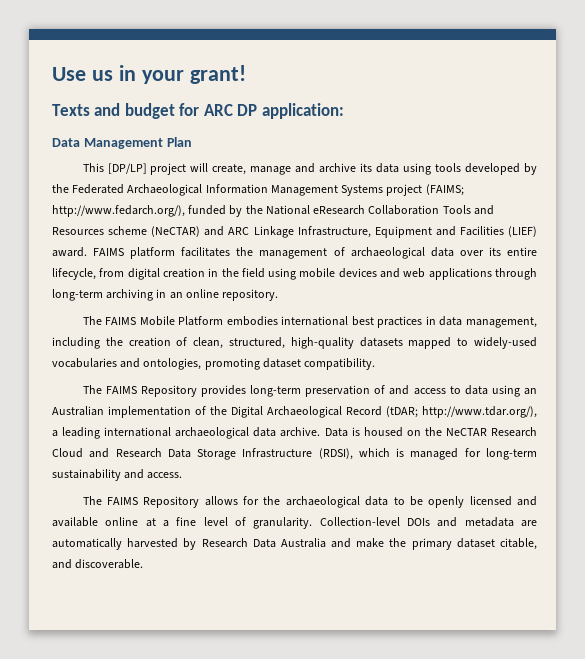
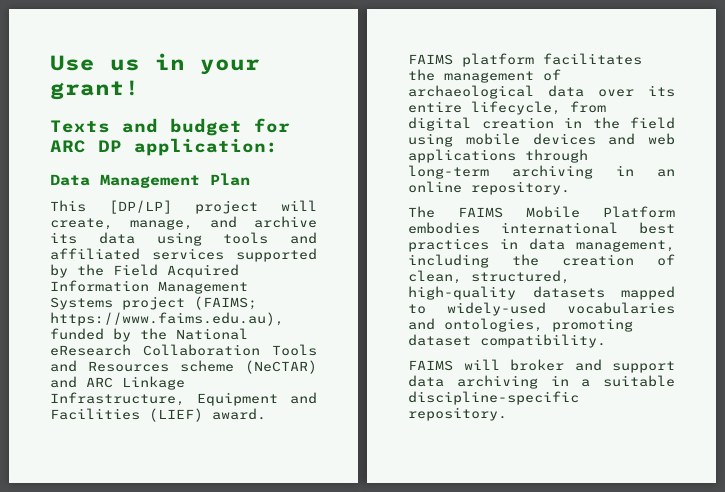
- This [DP/LP] project will create, manage and archive its data using tools developed by the Federated Archaeological Information Management Systems project (FAIMS; http://www.fedarch.org/), funded by the National eResearch Collaboration Tools and Resources scheme (NeCTAR) and ARC Linkage Infrastructure, Equipment and Facilities (LIEF) award.
+ This [DP/LP] project will create, manage, and archive its data using tools and affiliated services supported by the Field Acquired Information Management Systems project (FAIMS; https://www.faims.edu.au), funded by the National eResearch Collaboration Tools and Resources scheme (NeCTAR) and ARC Linkage Infrastructure, Equipment and Facilities (LIEF) award.
- The FAIMS Repository provides long-term preservation of and access to data using an Australian implementation of the Digital Archaeological Record (tDAR; http://www.tdar.org/), a leading international archaeological data archive. Data is housed on the NeCTAR Research Cloud and Research Data Storage Infrastructure (RDSI), which is managed for long-term sustainability and access.
- The FAIMS Repository allows for the archaeological data to be openly licensed and available online at a fine level of granularity. Collection-level DOIs and metadata are automatically harvested by Research Data Australia and make the primary dataset citable, and discoverable.
+ FAIMS will broker and support data archiving in a suitable discipline-specific repository.

